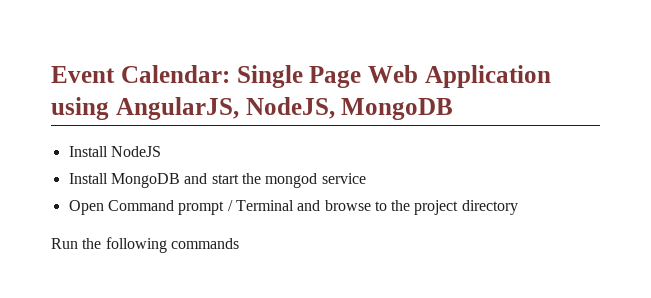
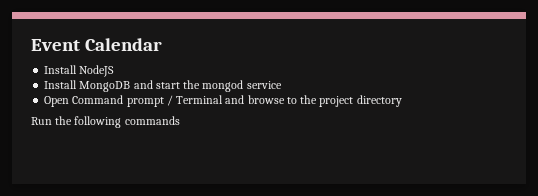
- Event Calendar: Single Page Web Application using AngularJS, NodeJS, MongoDB
+ Event Calendar

